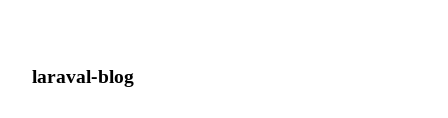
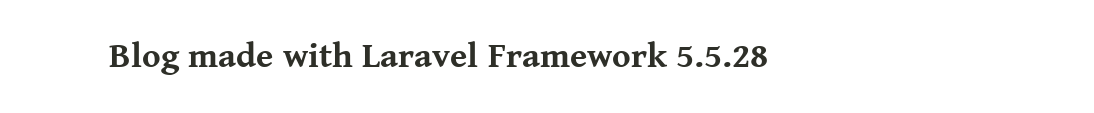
- laraval-blog
+ Blog made with Laravel Framework 5.5.28

